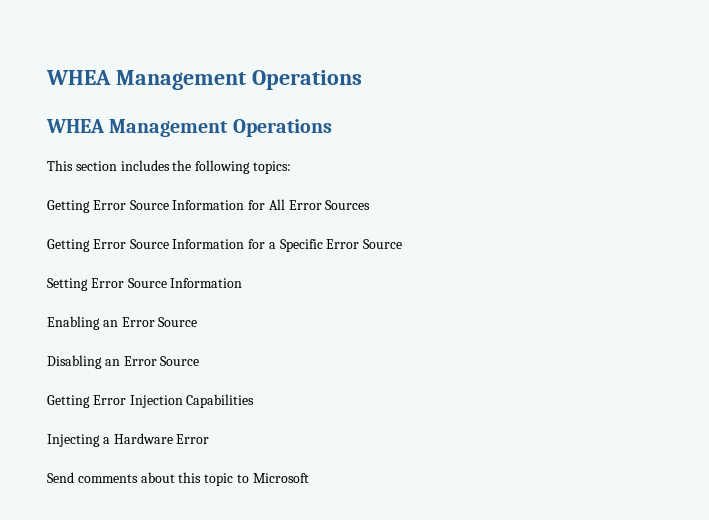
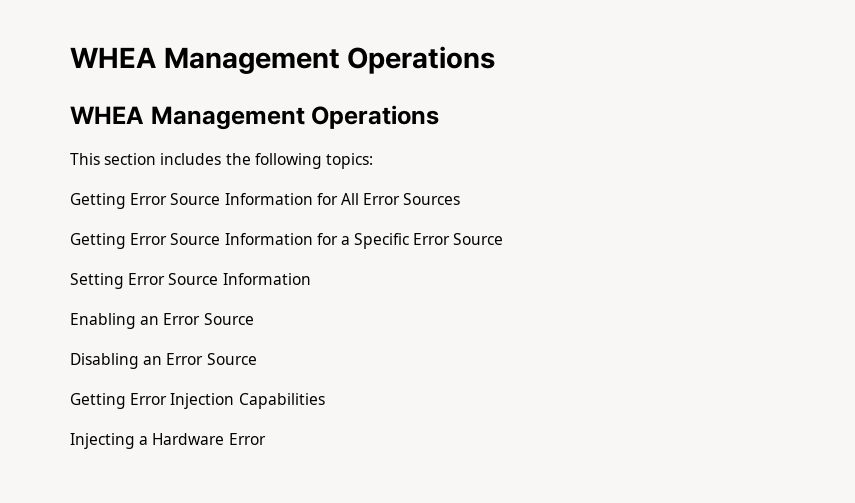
- Send comments about this topic to Microsoft

